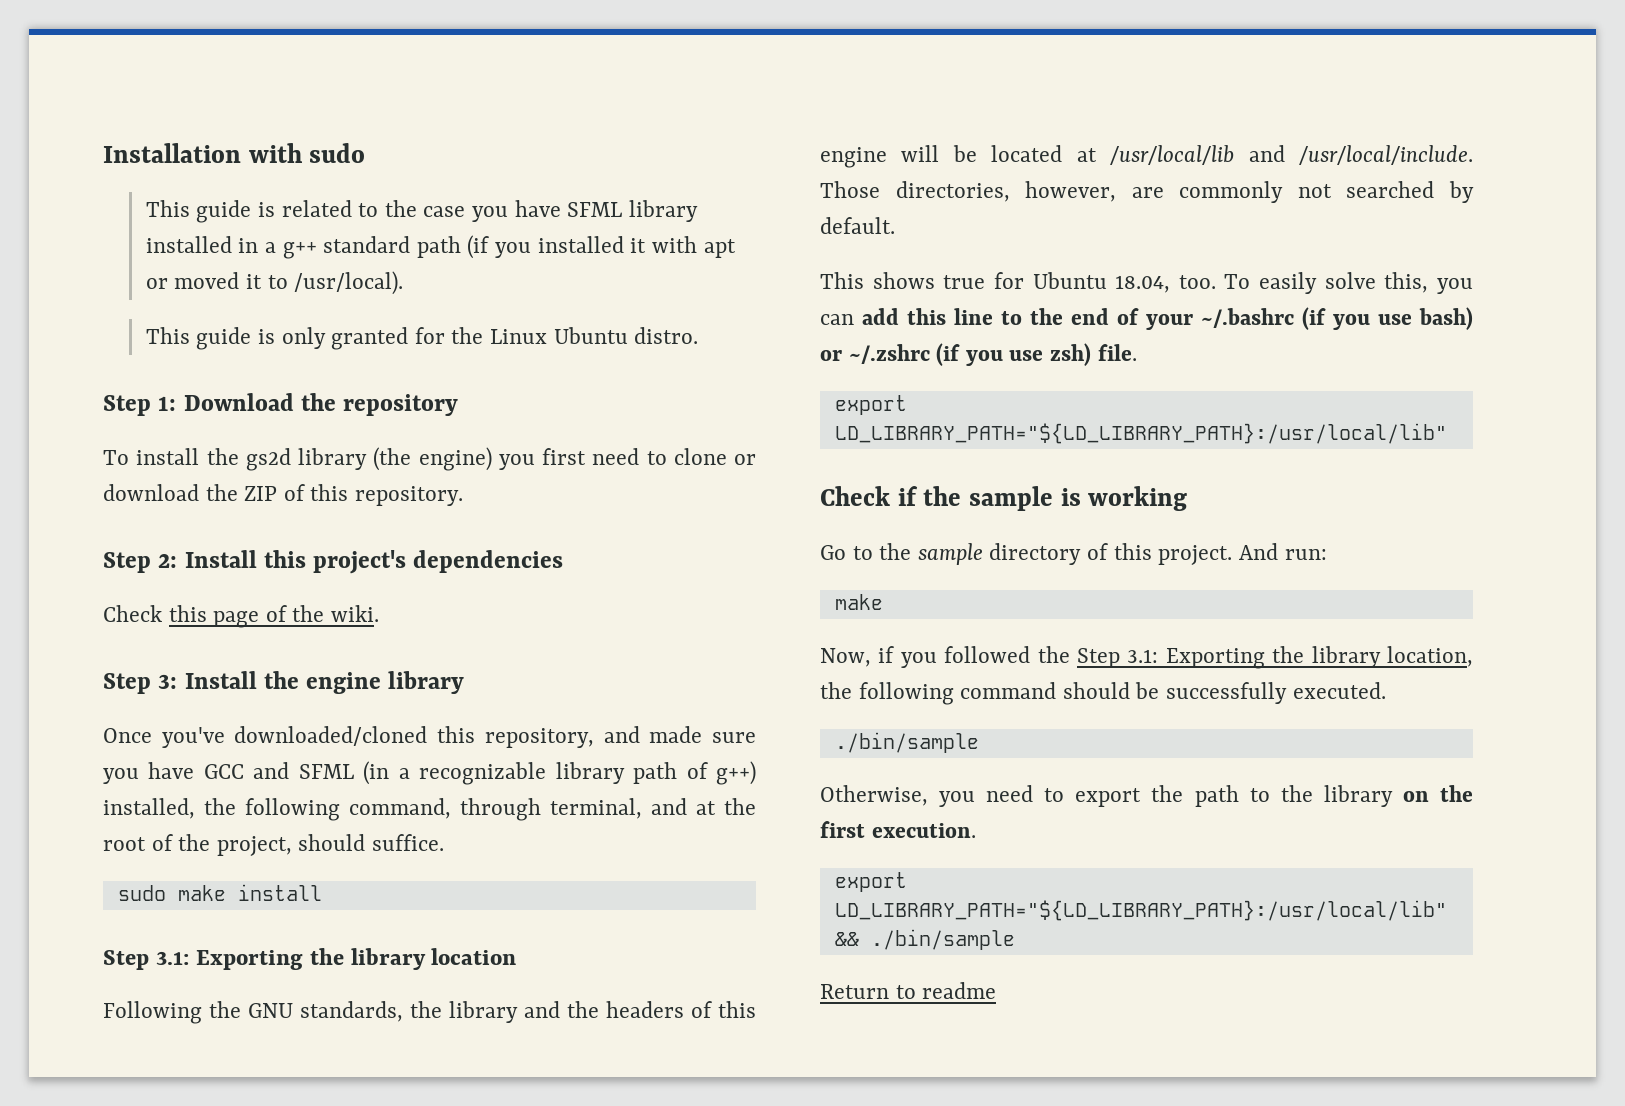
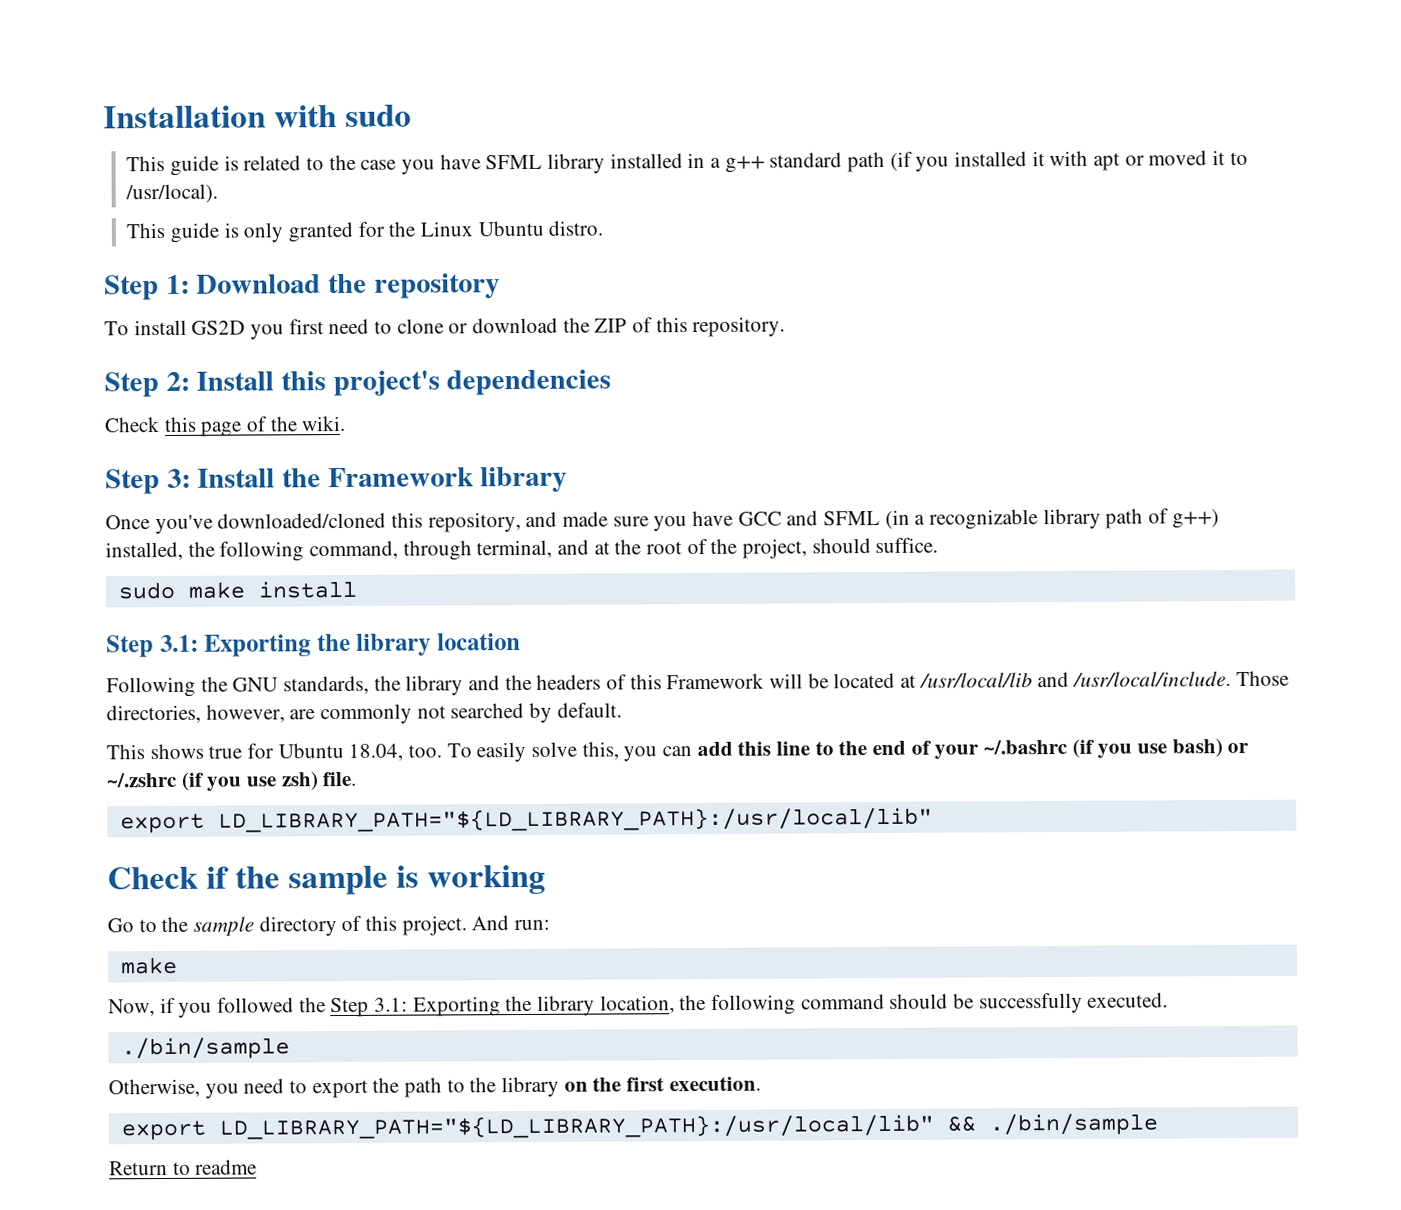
- To install the gs2d library (the engine) you first need to clone or download the ZIP of this repository.
+ To install GS2D you first need to clone or download the ZIP of this repository.
- Step 3: Install the engine library
+ Step 3: Install the Framework library
- Following the GNU standards, the library and the headers of this engine will be located at /usr/local/lib and /usr/local/include.
+ Following the GNU standards, the library and the headers of this Framework will be located at /usr/local/lib and /usr/local/include.

